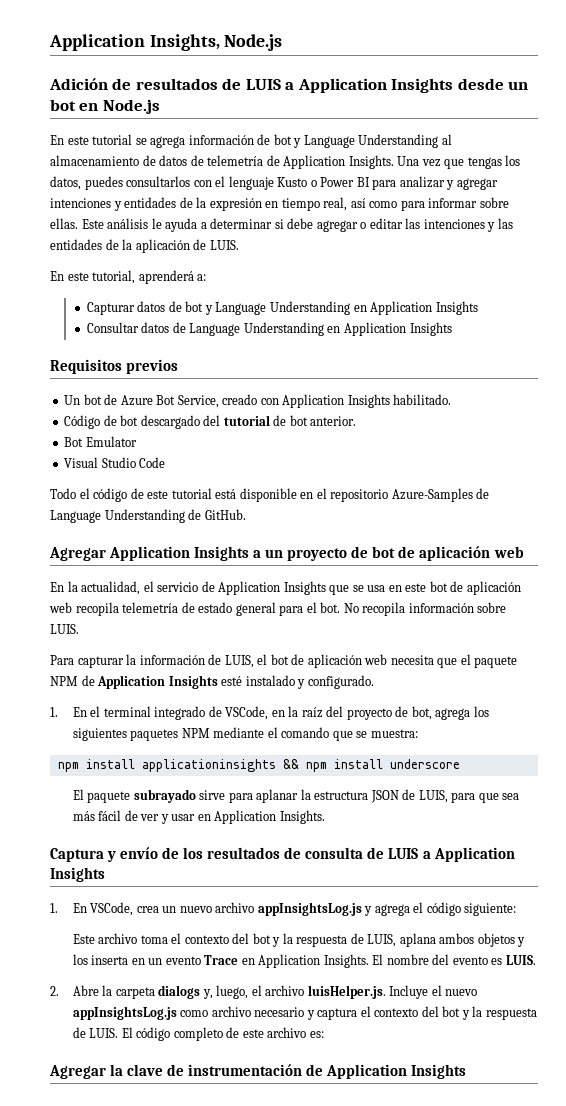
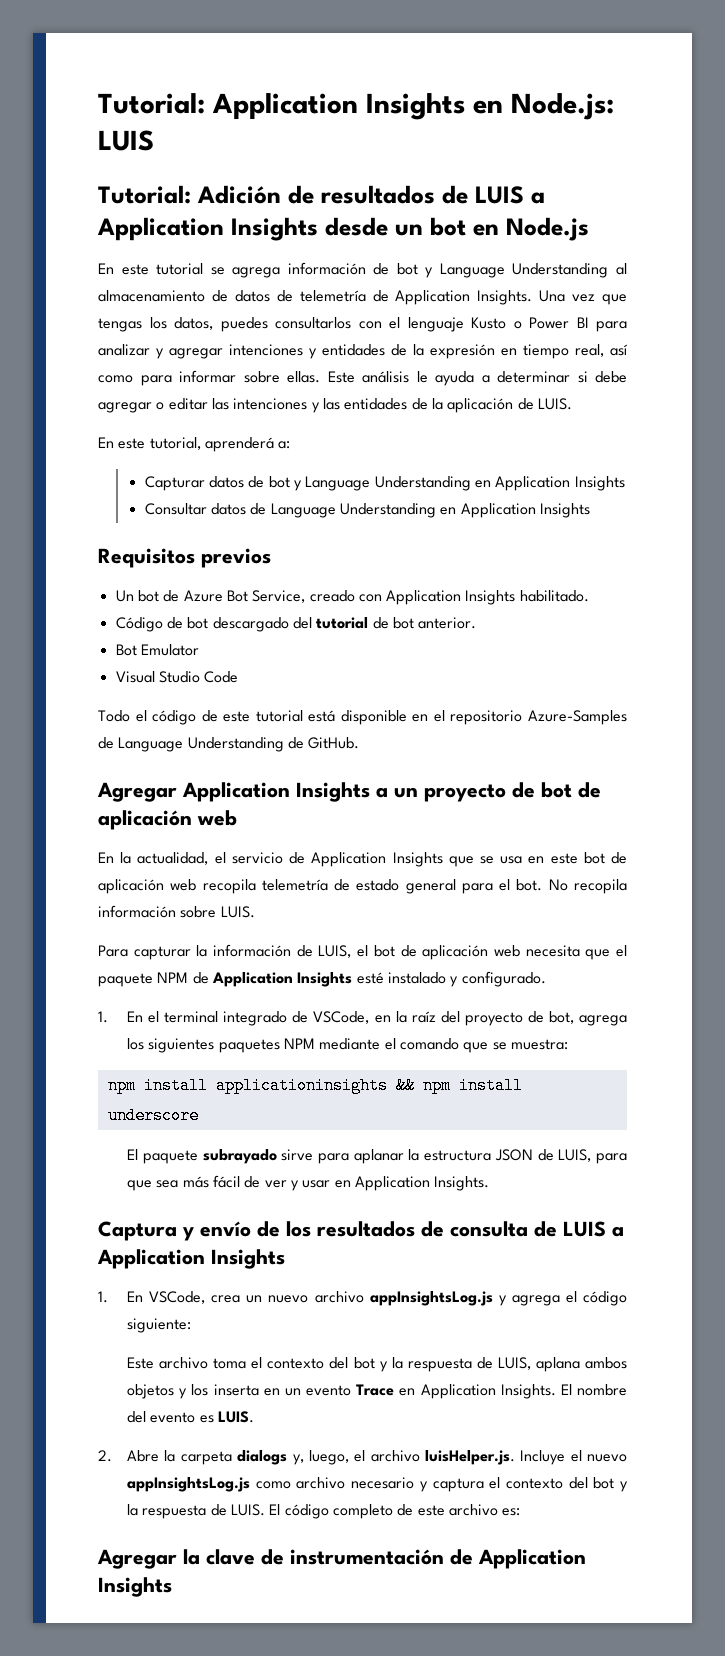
- Application Insights, Node.js
- Adición de resultados de LUIS a Application Insights desde un bot en Node.js
+ Tutorial: Application Insights en Node.js: LUIS
+ Tutorial: Adición de resultados de LUIS a Application Insights desde un bot en Node.js

